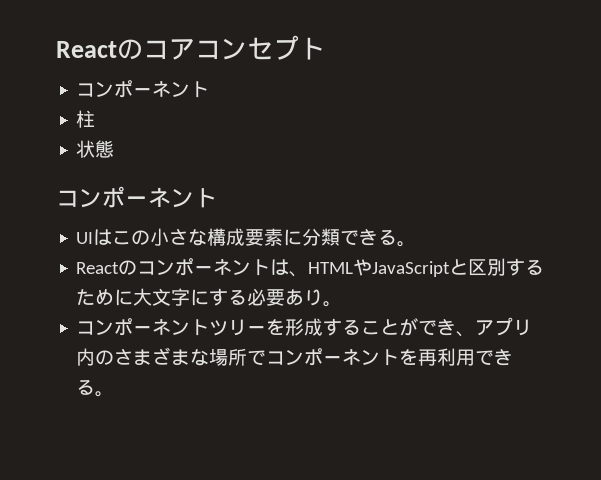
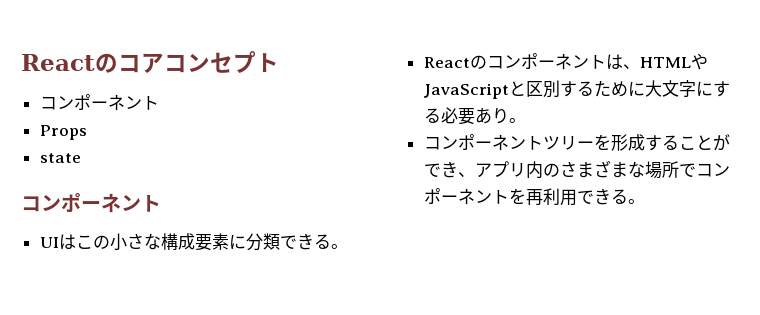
- 柱
- 状態
+ Props
+ state

